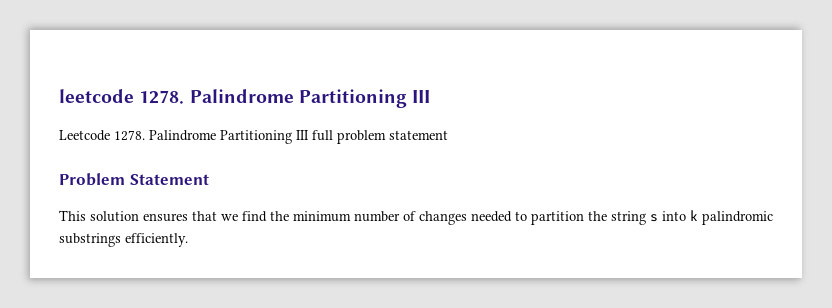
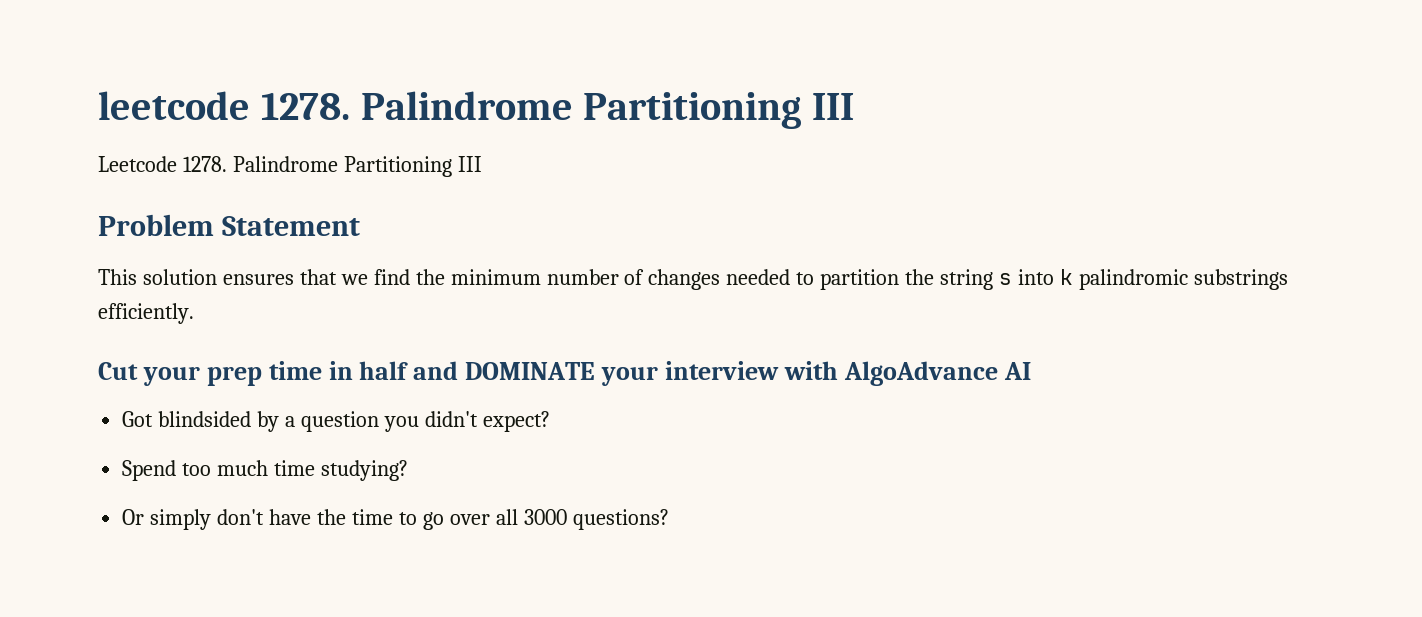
- Leetcode 1278. Palindrome Partitioning III full problem statement
+ Leetcode 1278. Palindrome Partitioning III
+ Cut your prep time in half and DOMINATE your interview with AlgoAdvance AI
+ Got blindsided by a question you didn't expect?
+ Spend too much time studying?
+ Or simply don't have the time to go over all 3000 questions?

